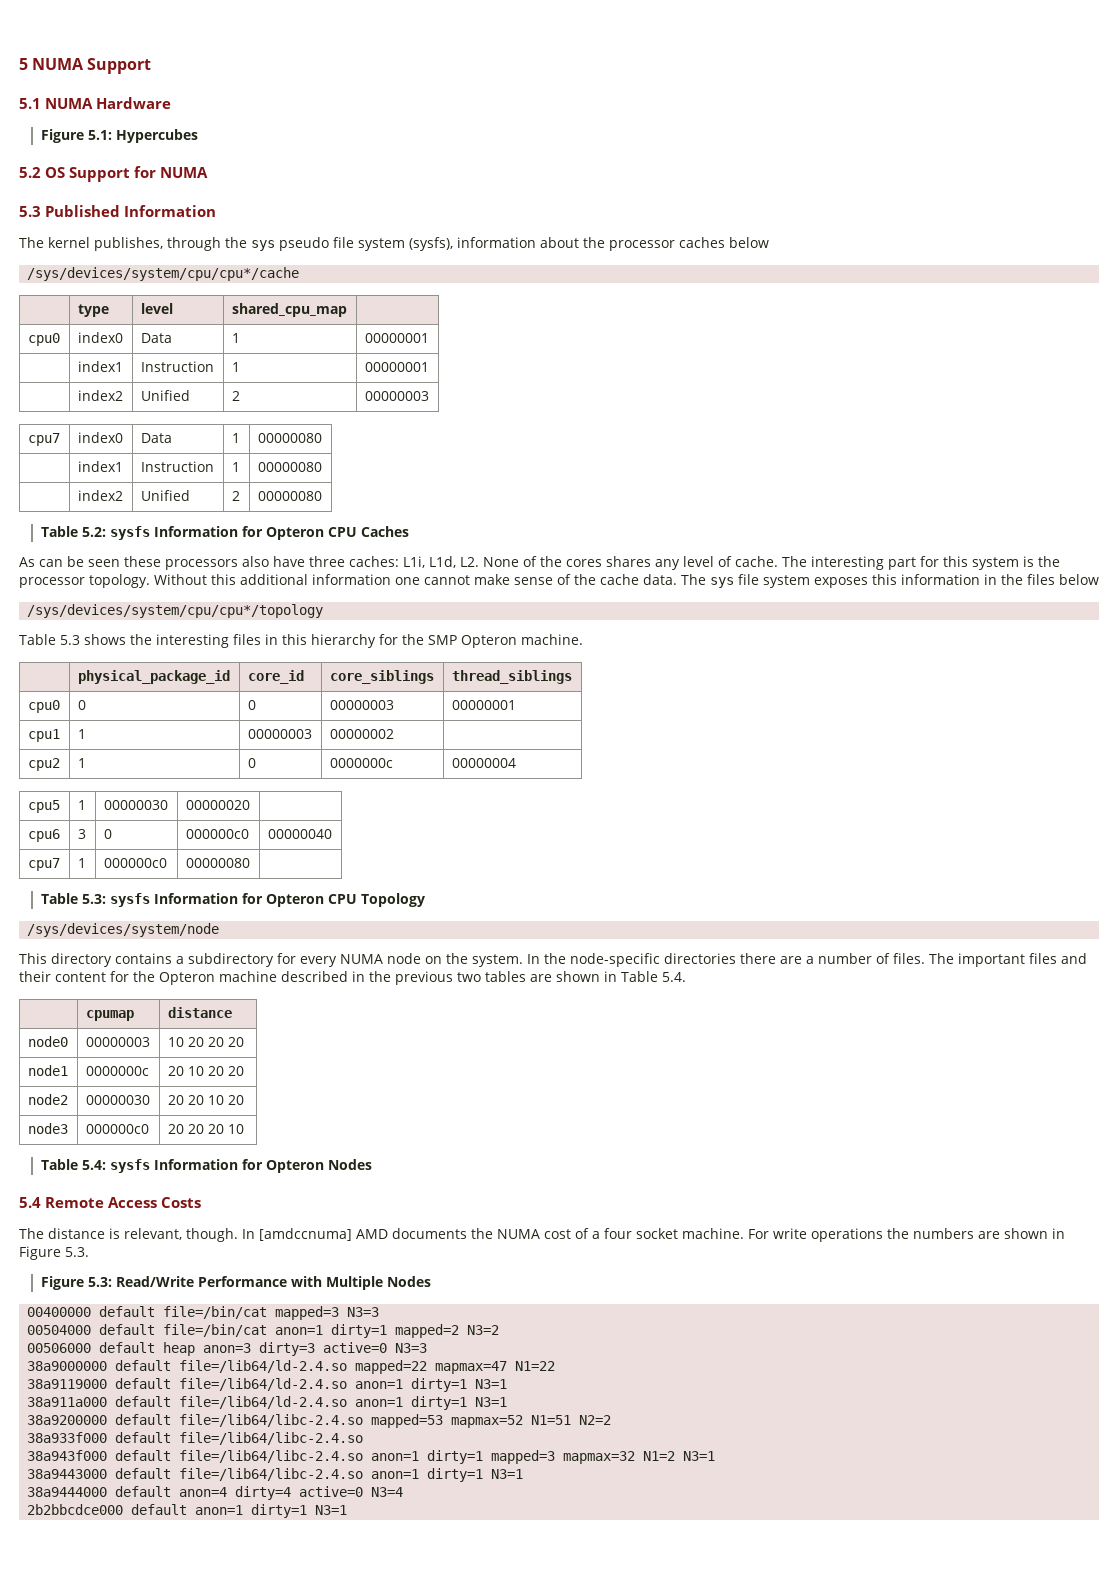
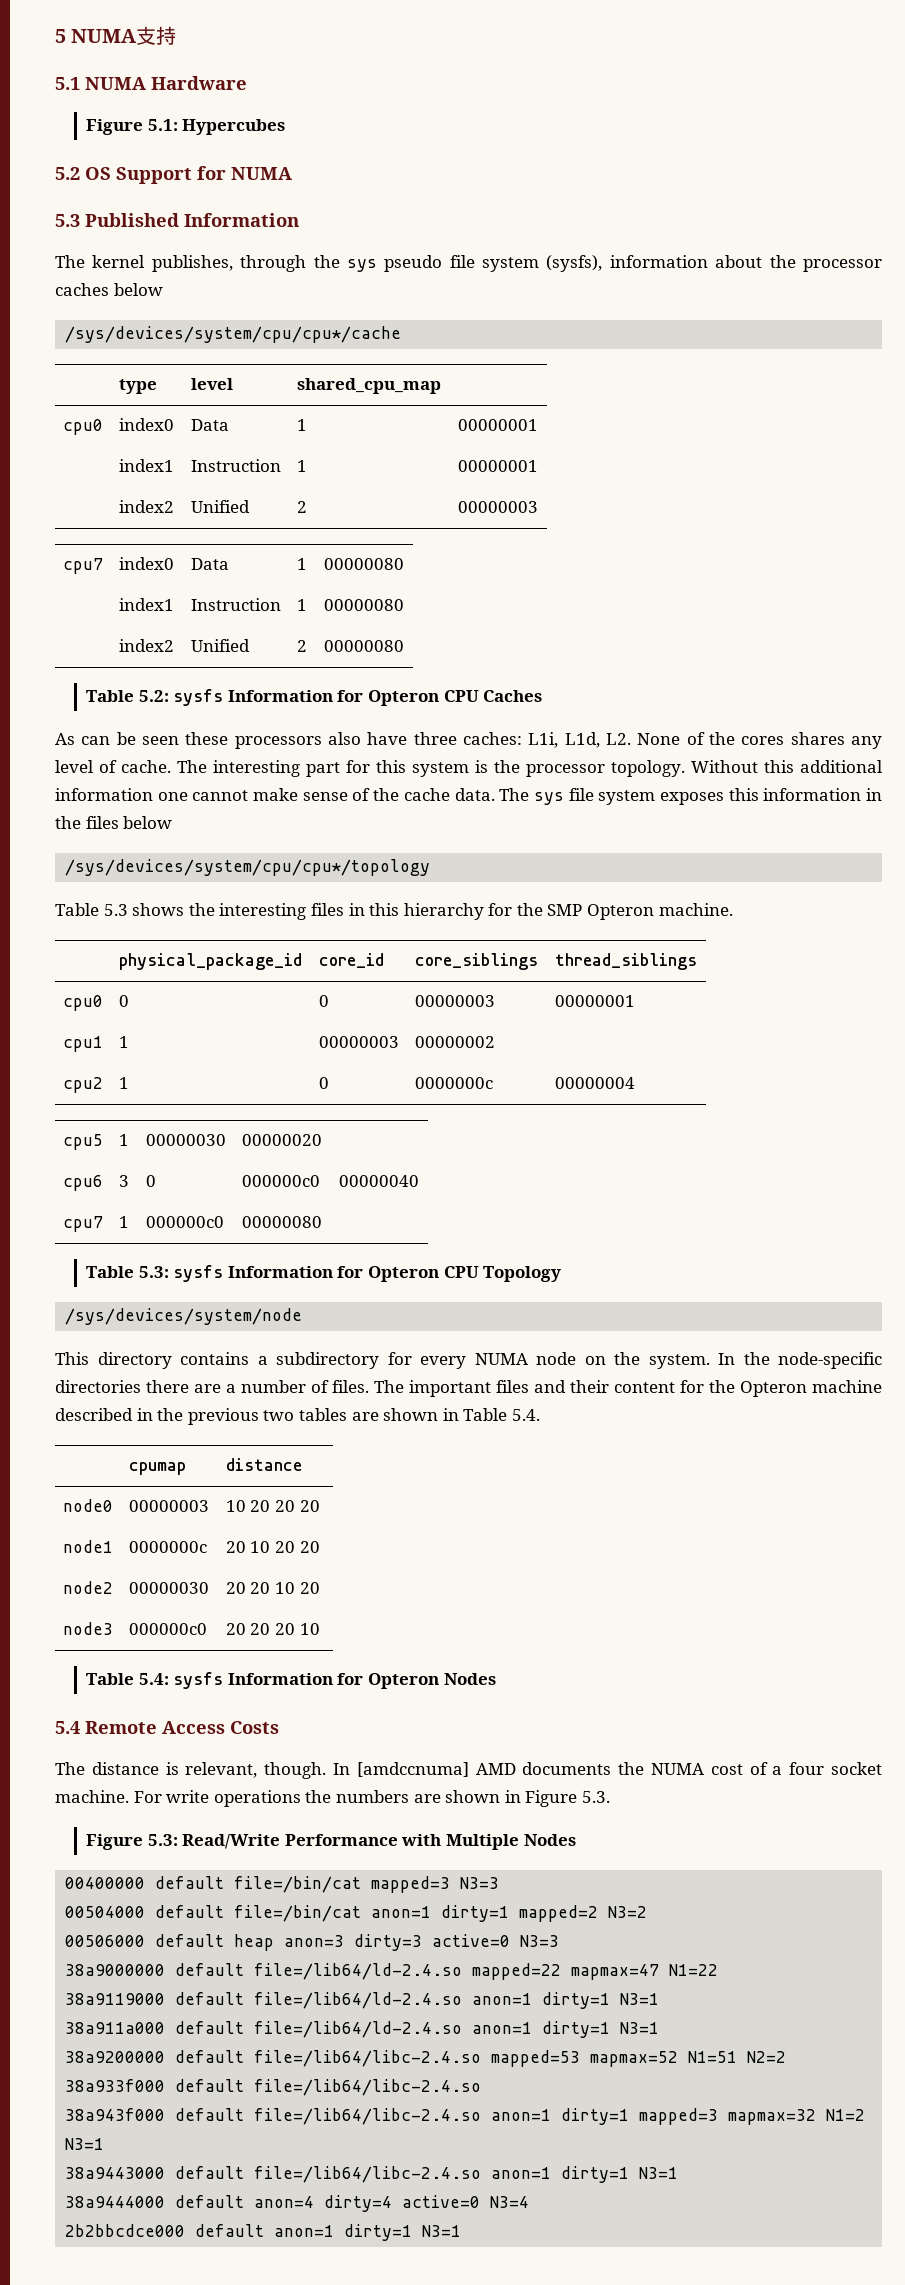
- 5 NUMA Support
+ 5 NUMA支持

